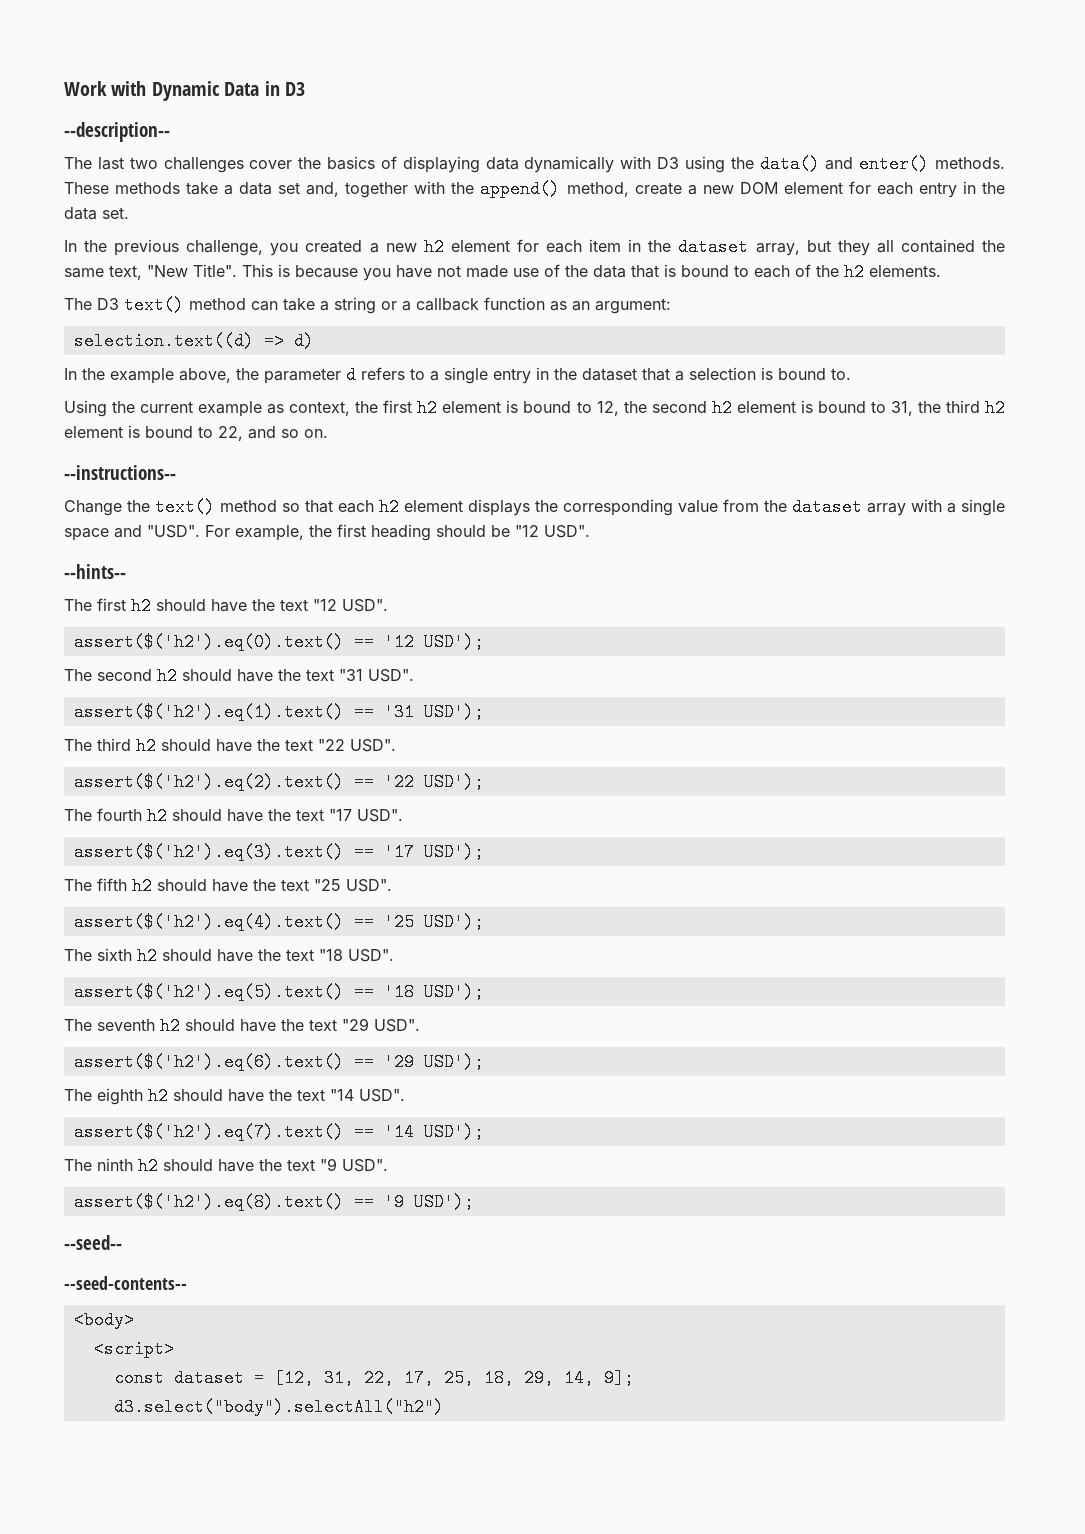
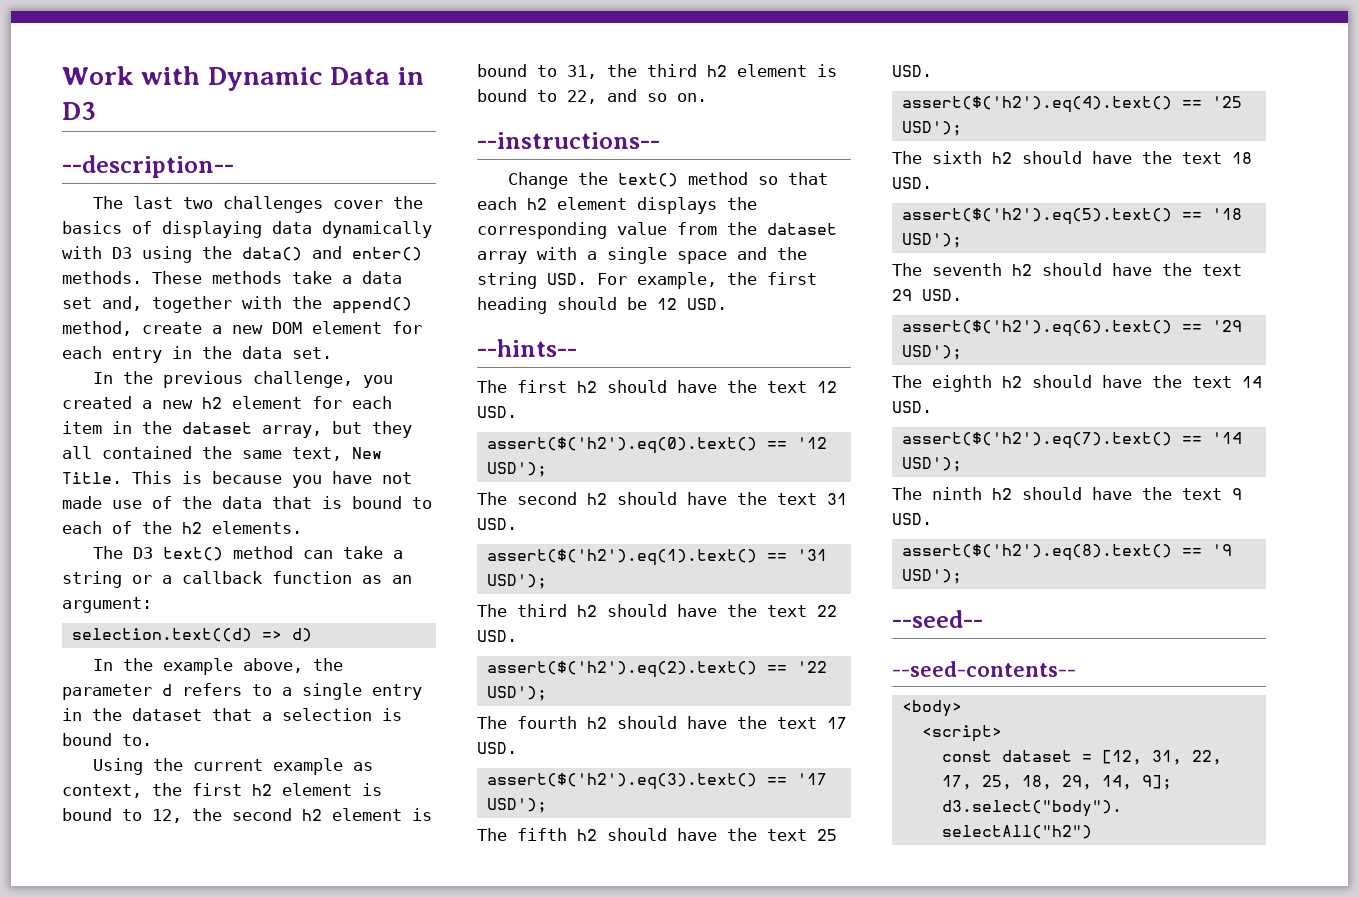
- In the previous challenge, you created a new h2 element for each item in the dataset array, but they all contained the same text, "New Title".
+ In the previous challenge, you created a new h2 element for each item in the dataset array, but they all contained the same text, New Title.
- Change the text() method so that each h2 element displays the corresponding value from the dataset array with a single space and "USD". For example, the first heading should be "12 USD".
+ Change the text() method so that each h2 element displays the corresponding value from the dataset array with a single space and the string USD. For example, the first heading should be 12 USD.
- The first h2 should have the text "12 USD".
+ The first h2 should have the text 12 USD.
- The second h2 should have the text "31 USD".
+ The second h2 should have the text 31 USD.
- The third h2 should have the text "22 USD".
+ The third h2 should have the text 22 USD.
- The fourth h2 should have the text "17 USD".
+ The fourth h2 should have the text 17 USD.
- The fifth h2 should have the text "25 USD".
+ The fifth h2 should have the text 25 USD.
- The sixth h2 should have the text "18 USD".
+ The sixth h2 should have the text 18 USD.
- The seventh h2 should have the text "29 USD".
+ The seventh h2 should have the text 29 USD.
- The eighth h2 should have the text "14 USD".
+ The eighth h2 should have the text 14 USD.
- The ninth h2 should have the text "9 USD".
+ The ninth h2 should have the text 9 USD.

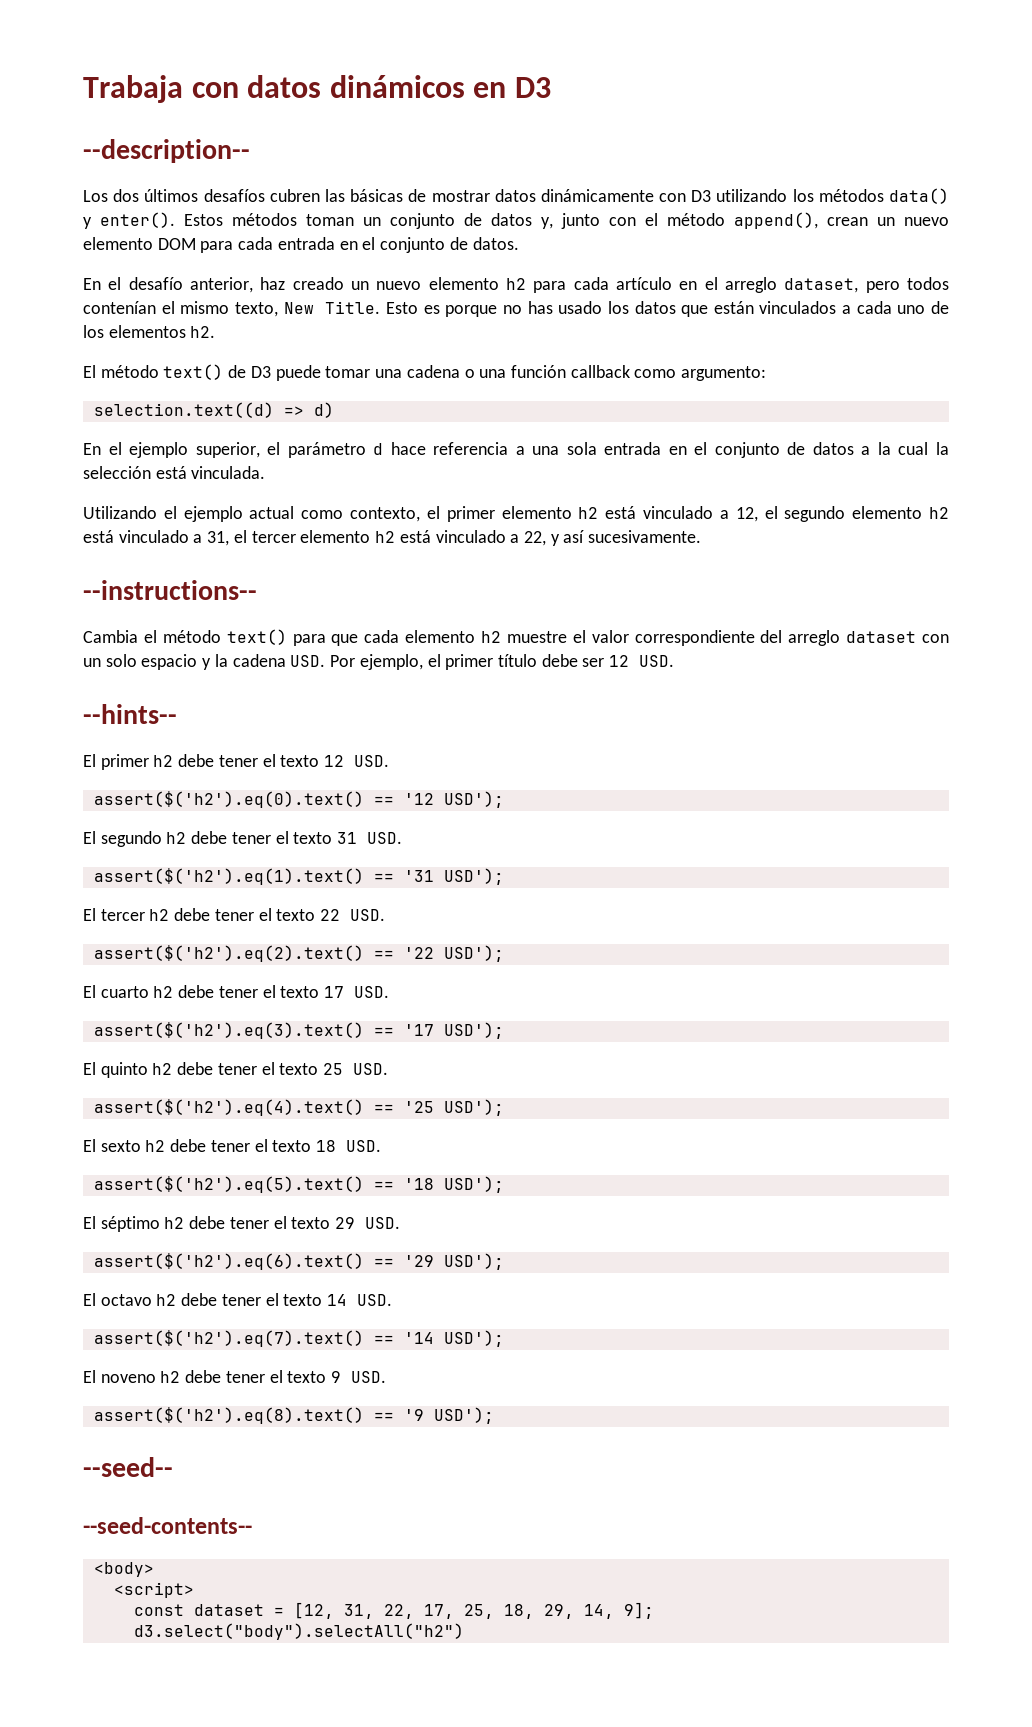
- Work with Dynamic Data in D3
+ Trabaja con datos dinámicos en D3
  --description--
- The last two challenges cover the basics of displaying data dynamically with D3 using the data() and enter() methods. These methods take a data set and, together with the append() method, create a new DOM element for each entry in the data set.
- In the previous challenge, you created a new h2 element for each item in the dataset array, but they all contained the same text, New Title. This is because you have not made use of the data that is bound to each of the h2 elements.
- The D3 text() method can take a string or a callback function as an argument:
+ Los dos últimos desafíos cubren las básicas de mostrar datos dinámicamente con D3 utilizando los métodos data() y enter(). Estos métodos toman un conjunto de datos y, junto con el método append(), crean un nuevo elemento DOM para cada entrada en el conjunto de datos.
+ En el desafío anterior, haz creado un nuevo elemento h2 para cada artículo en el arreglo dataset, pero todos contenían el mismo texto, New Title. Esto es porque no has usado los datos que están vinculados a cada uno de los elementos h2.
+ El método text() de D3 puede tomar una cadena o una función callback como argumento:
  selection.text((d) => d)
- In the example above, the parameter d refers to a single entry in the dataset that a selection is bound to.
- Using the current example as context, the first h2 element is bound to 12, the second h2 element is bound to 31, the third h2 element is bound to 22, and so on.
+ En el ejemplo superior, el parámetro d hace referencia a una sola entrada en el conjunto de datos a la cual la selección está vinculada.
+ Utilizando el ejemplo actual como contexto, el primer elemento h2 está vinculado a 12, el segundo elemento h2 está vinculado a 31, el tercer elemento h2 está vinculado a 22, y así sucesivamente.
  --instructions--
- Change the text() method so that each h2 element displays the corresponding value from the dataset array with a single space and the string USD. For example, the first heading should be 12 USD.
+ Cambia el método text() para que cada elemento h2 muestre el valor correspondiente del arreglo dataset con un solo espacio y la cadena USD. Por ejemplo, el primer título debe ser 12 USD.
  --hints--
- The first h2 should have the text 12 USD.
+ El primer h2 debe tener el texto 12 USD.
- The second h2 should have the text 31 USD.
+ El segundo h2 debe tener el texto 31 USD.
- The third h2 should have the text 22 USD.
+ El tercer h2 debe tener el texto 22 USD.
- The fourth h2 should have the text 17 USD.
+ El cuarto h2 debe tener el texto 17 USD.
- The fifth h2 should have the text 25 USD.
+ El quinto h2 debe tener el texto 25 USD.
- The sixth h2 should have the text 18 USD.
+ El sexto h2 debe tener el texto 18 USD.
- The seventh h2 should have the text 29 USD.
+ El séptimo h2 debe tener el texto 29 USD.
- The eighth h2 should have the text 14 USD.
+ El octavo h2 debe tener el texto 14 USD.
- The ninth h2 should have the text 9 USD.
+ El noveno h2 debe tener el texto 9 USD.

